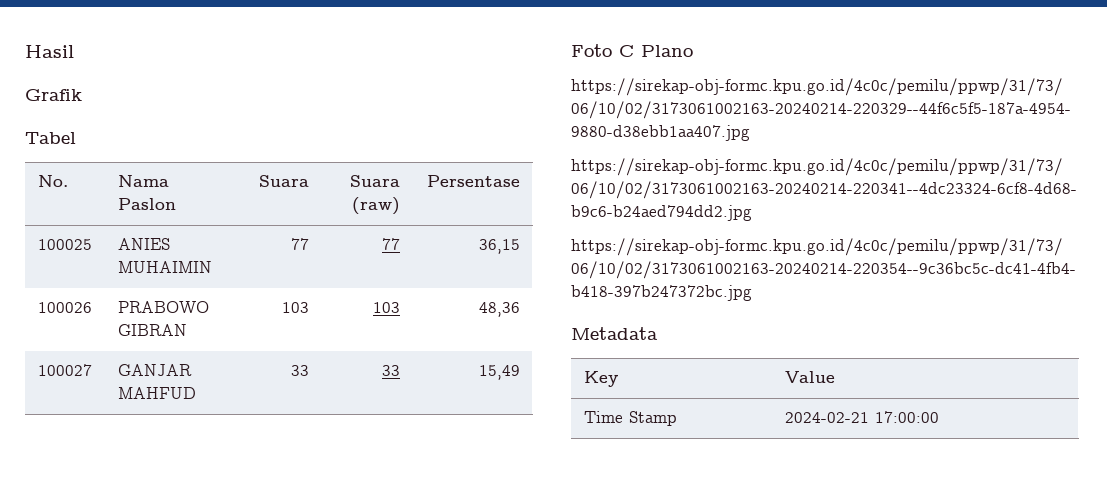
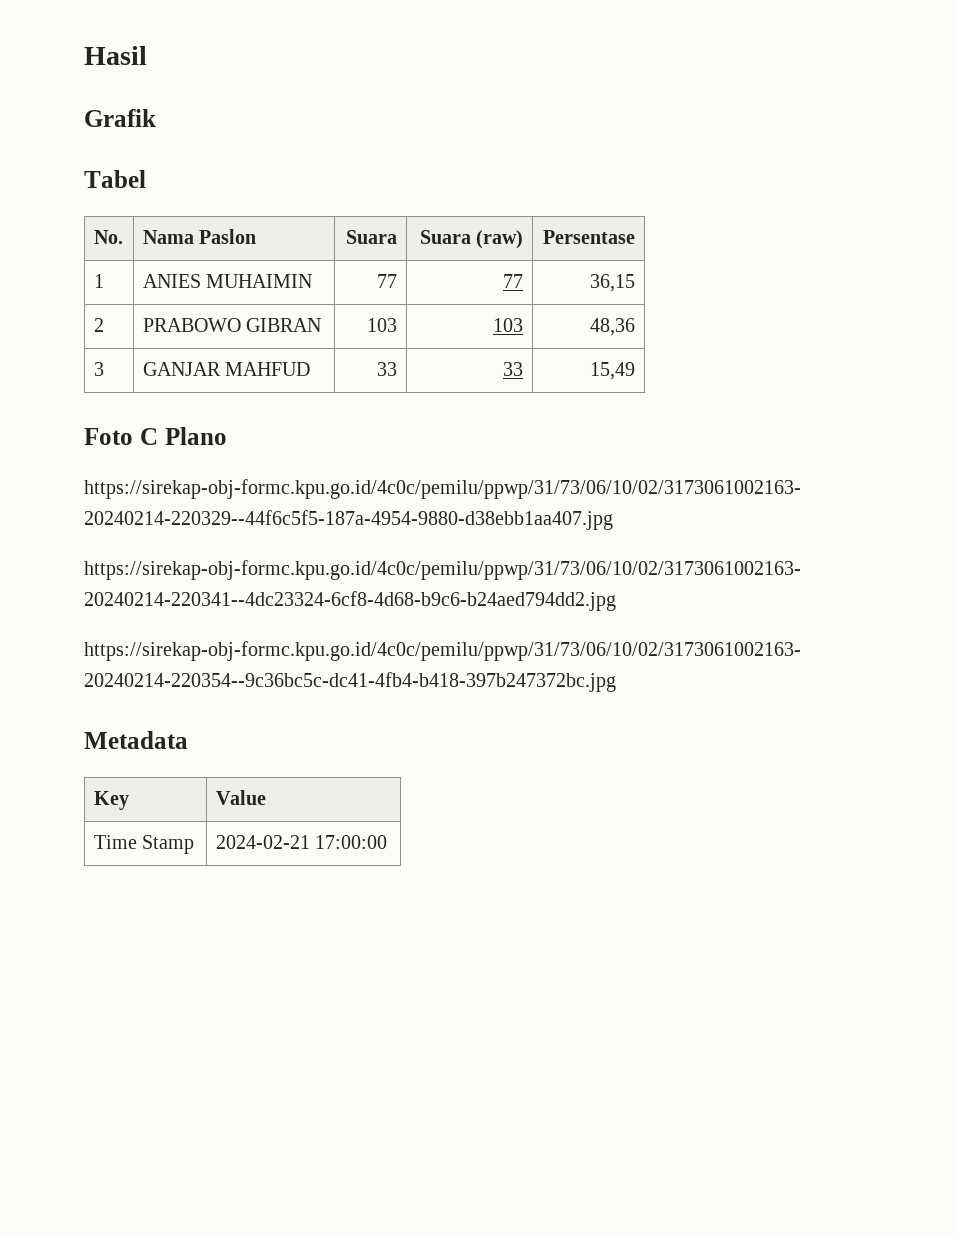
- 100025 | ANIES MUHAIMIN | 77 | 77 | 36,15
+ 1 | ANIES MUHAIMIN | 77 | 77 | 36,15
- 100026 | PRABOWO GIBRAN | 103 | 103 | 48,36
+ 2 | PRABOWO GIBRAN | 103 | 103 | 48,36
- 100027 | GANJAR MAHFUD | 33 | 33 | 15,49
+ 3 | GANJAR MAHFUD | 33 | 33 | 15,49

